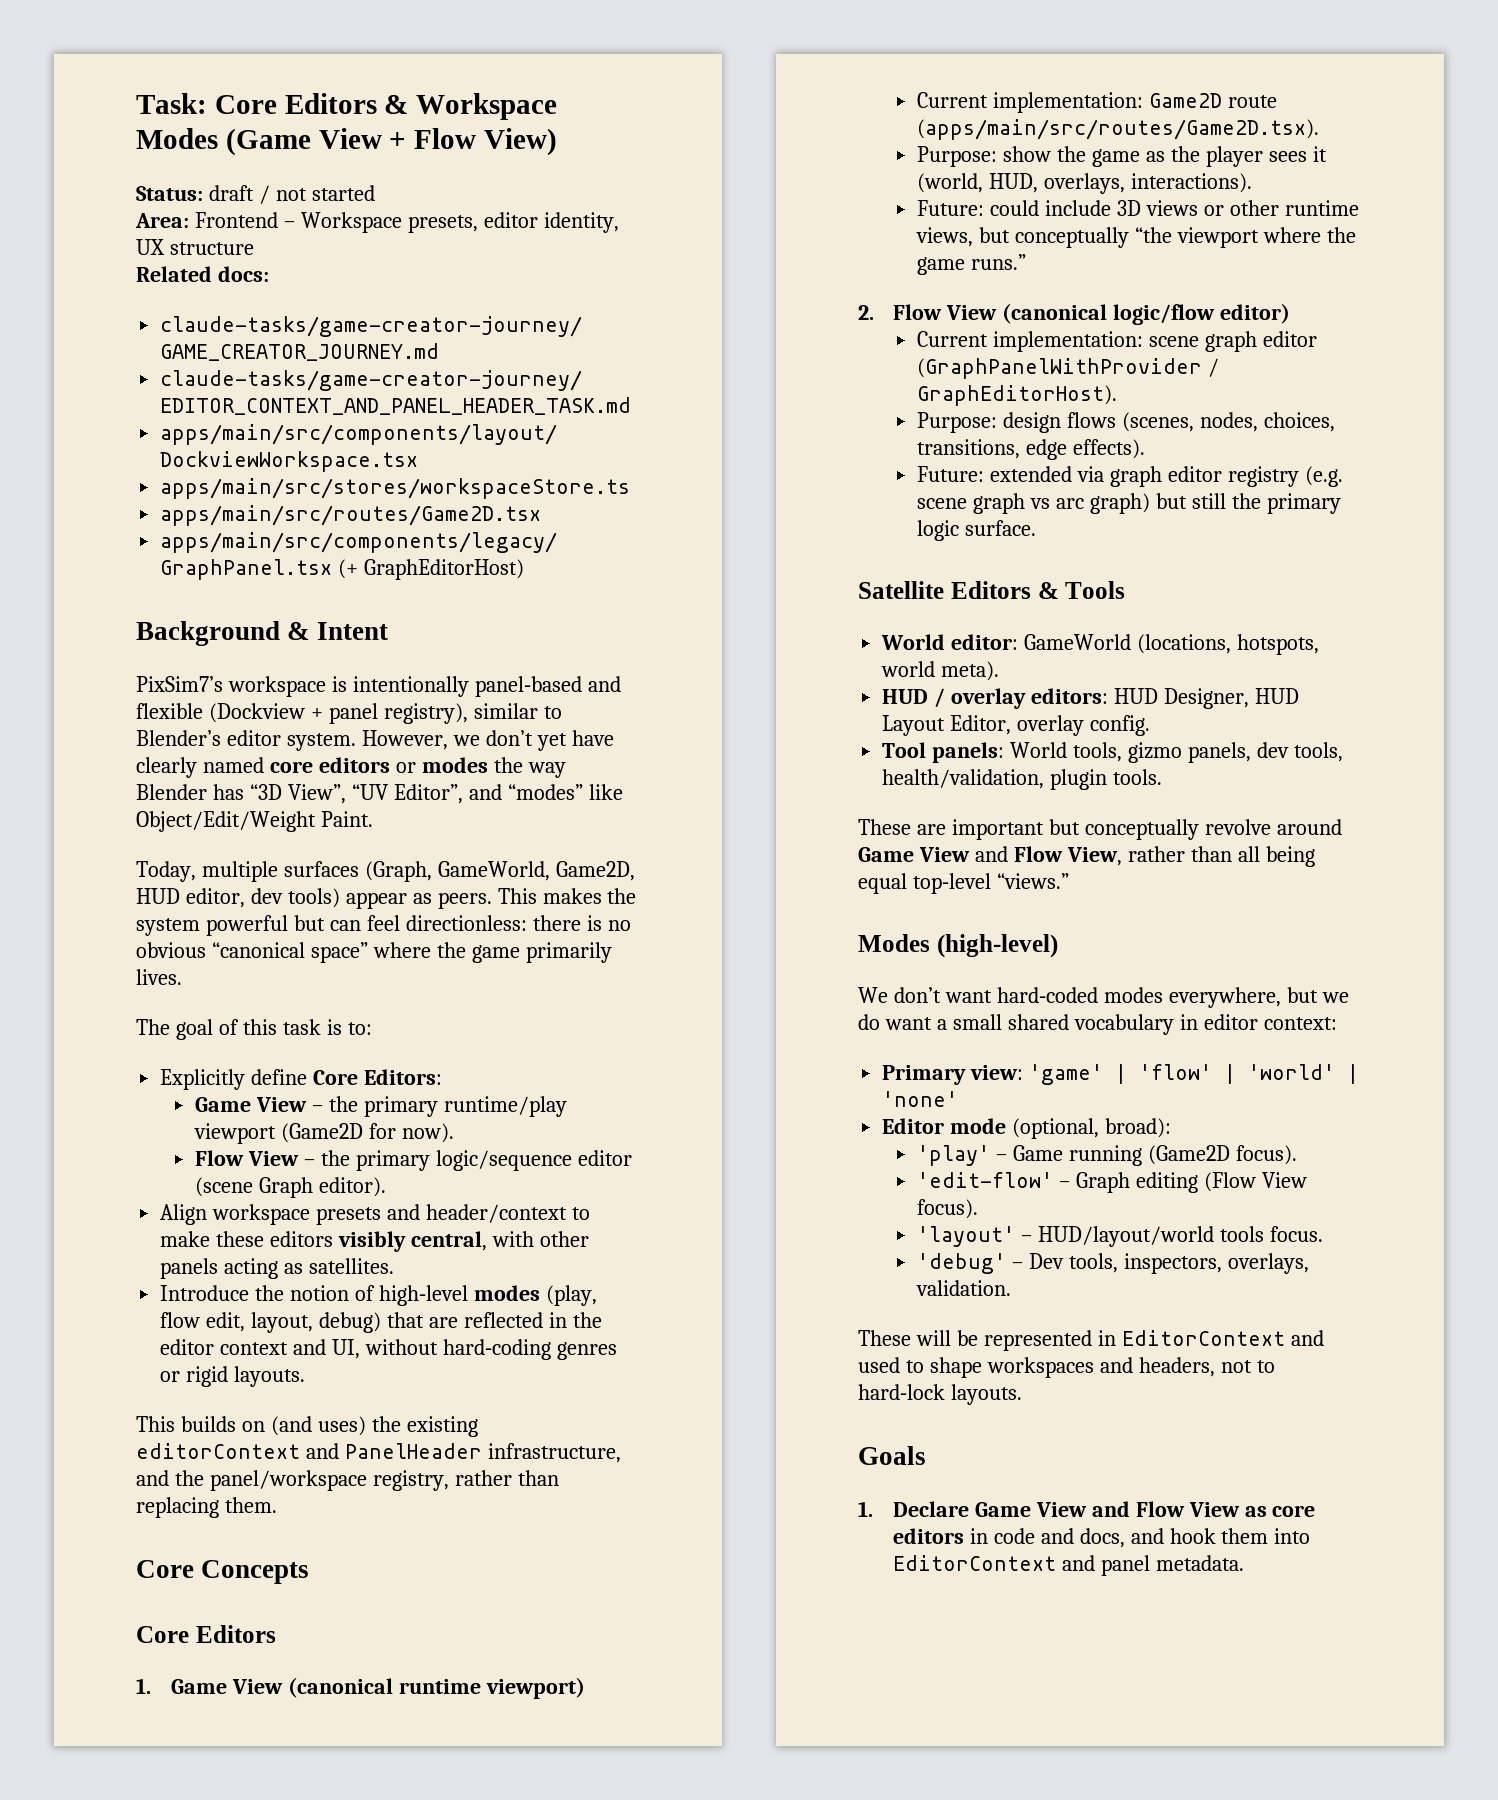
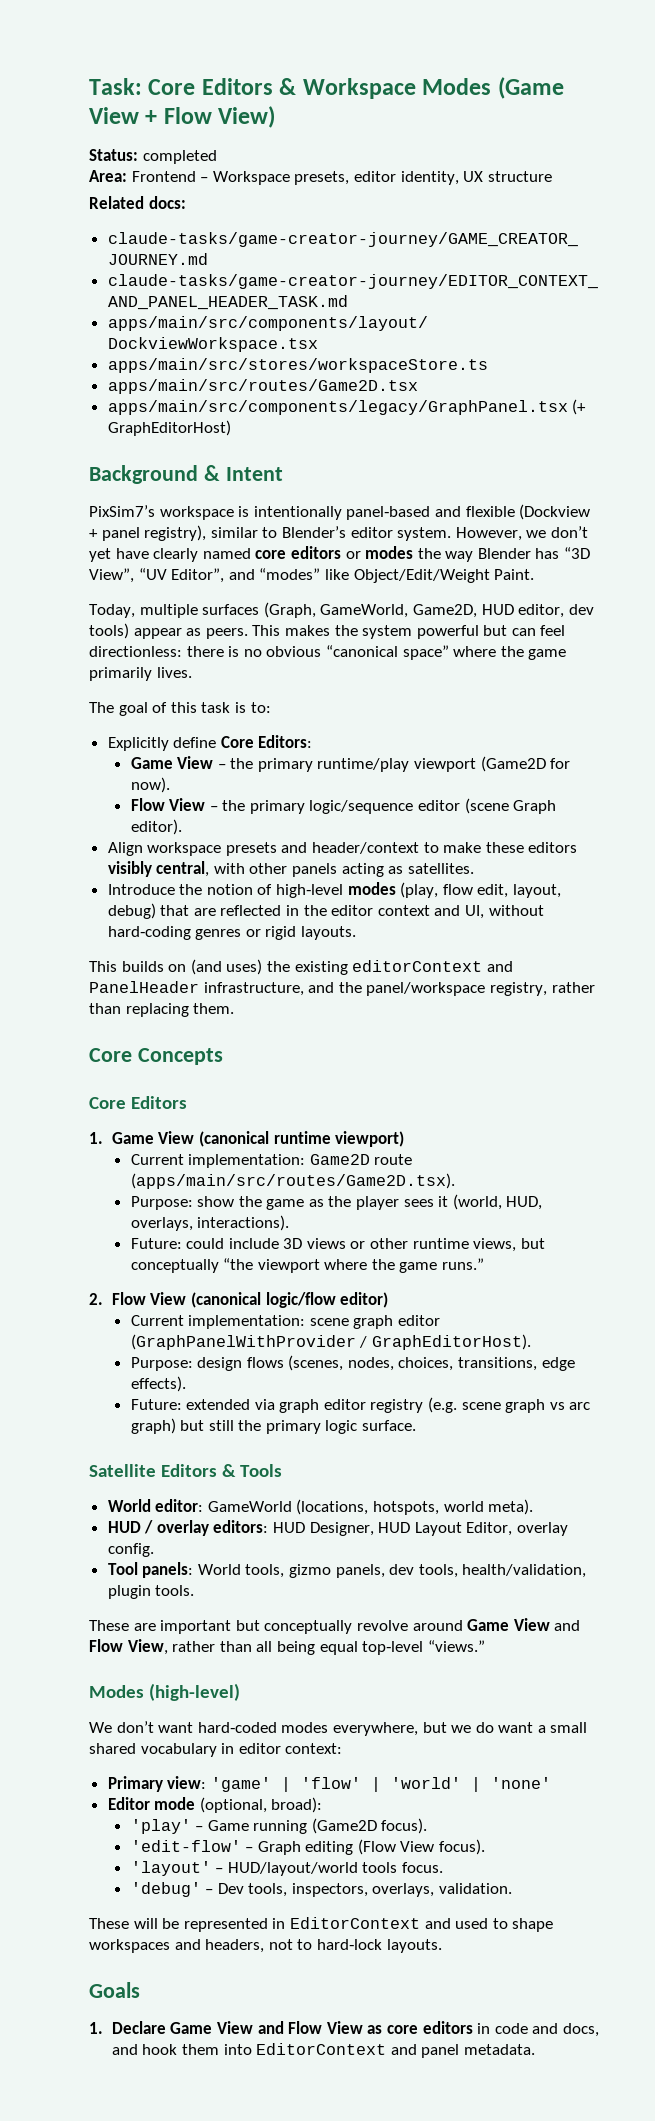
- Status: draft / not started
+ Status: completed

